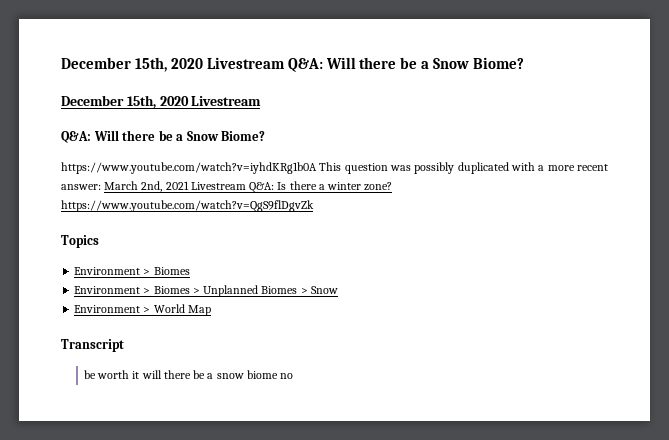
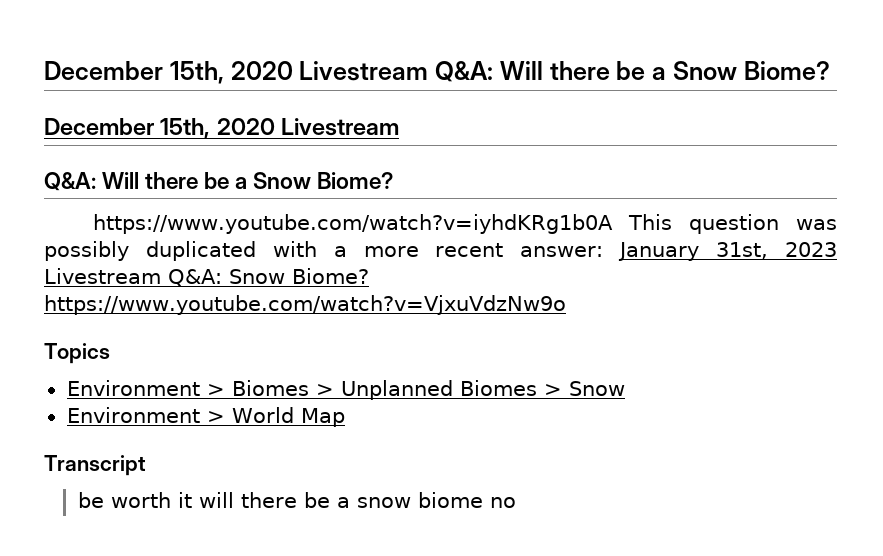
- https://www.youtube.com/watch?v=iyhdKRg1b0A This question was possibly duplicated with a more recent answer: March 2nd, 2021 Livestream Q&A: Is there a winter zone? https://www.youtube.com/watch?v=QgS9flDgvZk
+ https://www.youtube.com/watch?v=iyhdKRg1b0A This question was possibly duplicated with a more recent answer: January 31st, 2023 Livestream Q&A: Snow Biome? https://www.youtube.com/watch?v=VjxuVdzNw9o
  Topics
- Environment > Biomes

